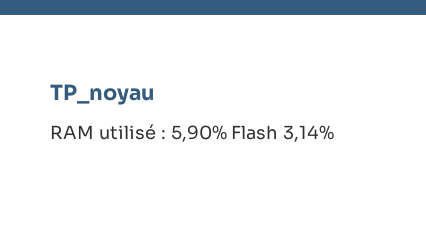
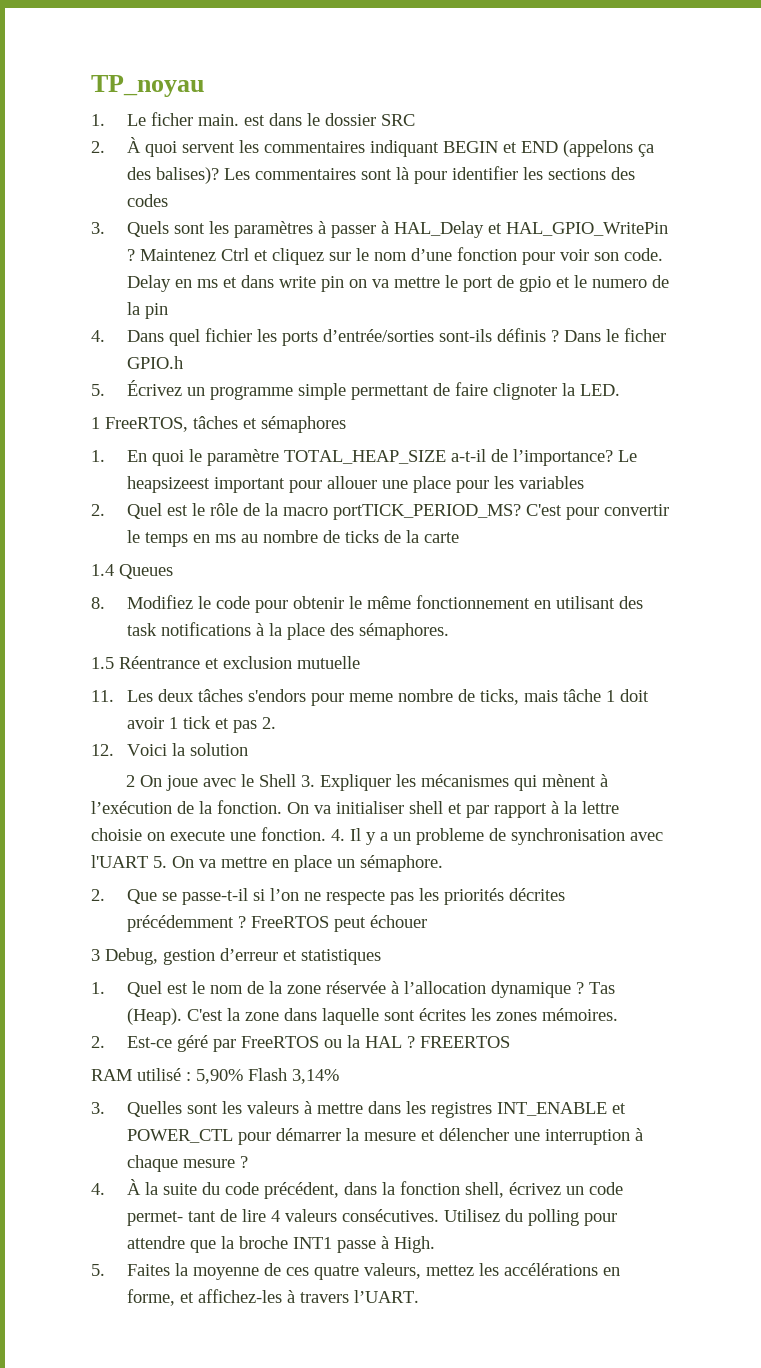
+ 1. Le ficher main. est dans le dossier SRC
+ 2. À quoi servent les commentaires indiquant BEGIN et END (appelons ça des balises)? Les commentaires sont là pour identifier les sections des codes
+ 3. Quels sont les paramètres à passer à HAL_Delay et HAL_GPIO_WritePin ? Maintenez Ctrl et cliquez sur le nom d’une fonction pour voir son code. Delay en ms et dans write pin on va mettre le port de gpio et le numero de la pin
+ 4. Dans quel fichier les ports d’entrée/sorties sont-ils définis ? Dans le ficher GPIO.h
+ 5. Écrivez un programme simple permettant de faire clignoter la LED.
+ 1 FreeRTOS, tâches et sémaphores
+ 1. En quoi le paramètre TOTAL_HEAP_SIZE a-t-il de l’importance? Le heapsizeest important pour allouer une place pour les variables
+ 2. Quel est le rôle de la macro portTICK_PERIOD_MS? C'est pour convertir le temps en ms au nombre de ticks de la carte
+ 1.4 Queues
+ 8. Modifiez le code pour obtenir le même fonctionnement en utilisant des task notifications à la place des sémaphores.
+ 1.5 Réentrance et exclusion mutuelle
+ 11. Les deux tâches s'endors pour meme nombre de ticks, mais tâche 1 doit avoir 1 tick et pas 2.
+ 12. Voici la solution
+ 2 On joue avec le Shell 3. Expliquer les mécanismes qui mènent à l’exécution de la fonction. On va initialiser shell et par rapport à la lettre choisie on execute une fonction. 4. Il y a un probleme de synchronisation avec l'UART 5. On va mettre en place un sémaphore.
+ 2. Que se passe-t-il si l’on ne respecte pas les priorités décrites précédemment ? FreeRTOS peut échouer
+ 3 Debug, gestion d’erreur et statistiques
+ 1. Quel est le nom de la zone réservée à l’allocation dynamique ? Tas (Heap). C'est la zone dans laquelle sont écrites les zones mémoires.
+ 2. Est-ce géré par FreeRTOS ou la HAL ? FREERTOS
+ 3. Quelles sont les valeurs à mettre dans les registres INT_ENABLE et POWER_CTL pour démarrer la mesure et délencher une interruption à chaque mesure ?
+ 4. À la suite du code précédent, dans la fonction shell, écrivez un code permet- tant de lire 4 valeurs consécutives. Utilisez du polling pour attendre que la broche INT1 passe à High.
+ 5. Faites la moyenne de ces quatre valeurs, mettez les accélérations en forme, et affichez-les à travers l’UART.

